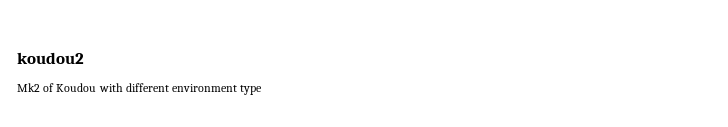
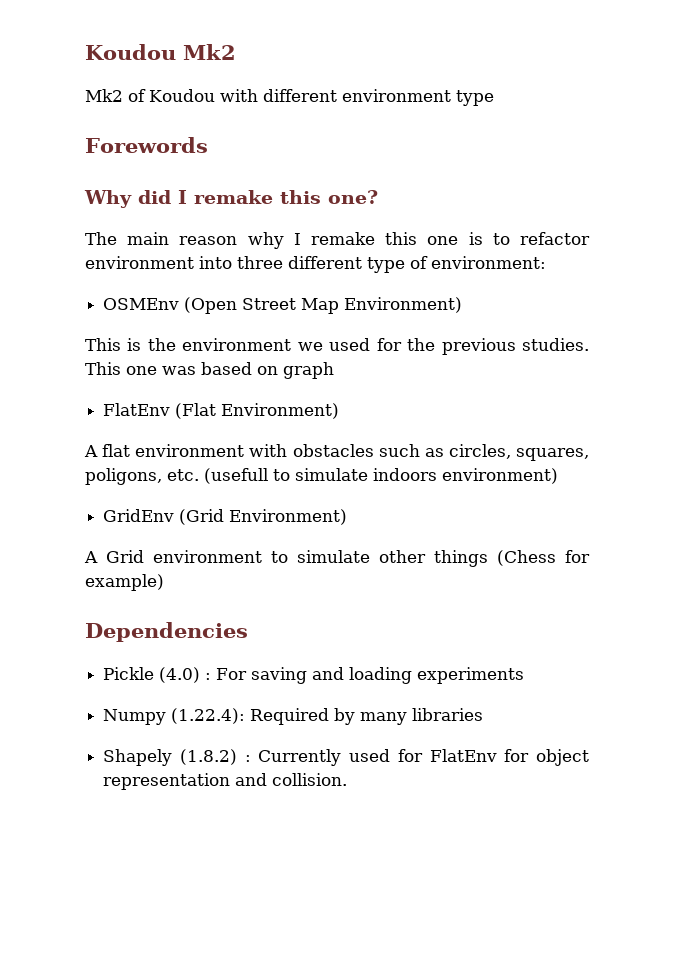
- koudou2
+ Koudou Mk2
+ Forewords
+ Why did I remake this one?
+ The main reason why I remake this one is to refactor environment into three different type of environment:
+ OSMEnv (Open Street Map Environment)
+ This is the environment we used for the previous studies. This one was based on graph
+ FlatEnv (Flat Environment)
+ A flat environment with obstacles such as circles, squares, poligons, etc. (usefull to simulate indoors environment)
+ GridEnv (Grid Environment)
+ A Grid environment to simulate other things (Chess for example)
+ Dependencies
+ Pickle (4.0) : For saving and loading experiments
+ Numpy (1.22.4): Required by many libraries
+ Shapely (1.8.2) : Currently used for FlatEnv for object representation and collision.

